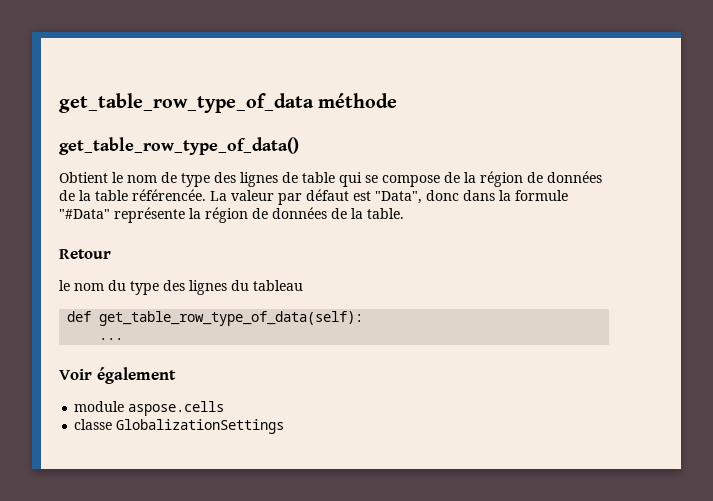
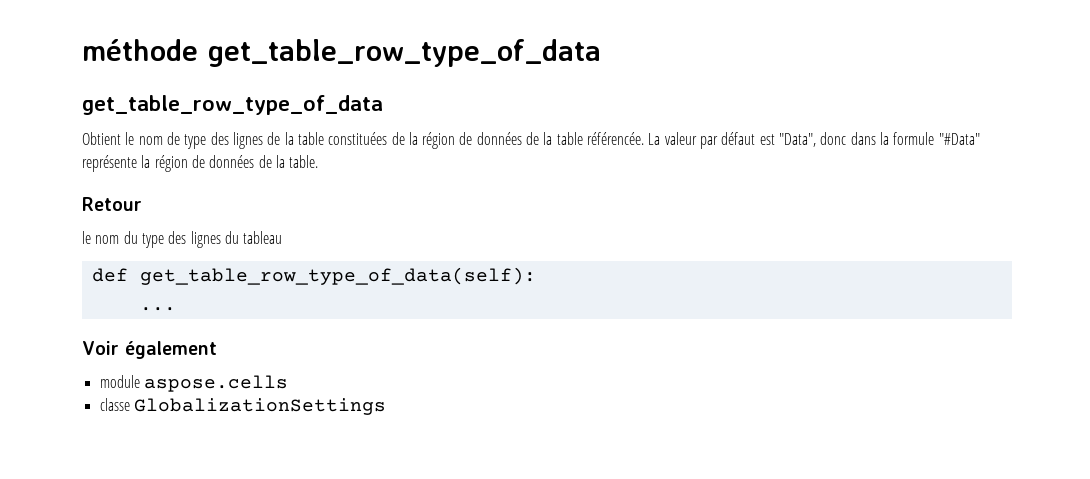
- get_table_row_type_of_data méthode
- get_table_row_type_of_data()
+ méthode get_table_row_type_of_data
+ get_table_row_type_of_data
- Obtient le nom de type des lignes de table qui se compose de la région de données de la table référencée.
+ Obtient le nom de type des lignes de la table constituées de la région de données de la table référencée.

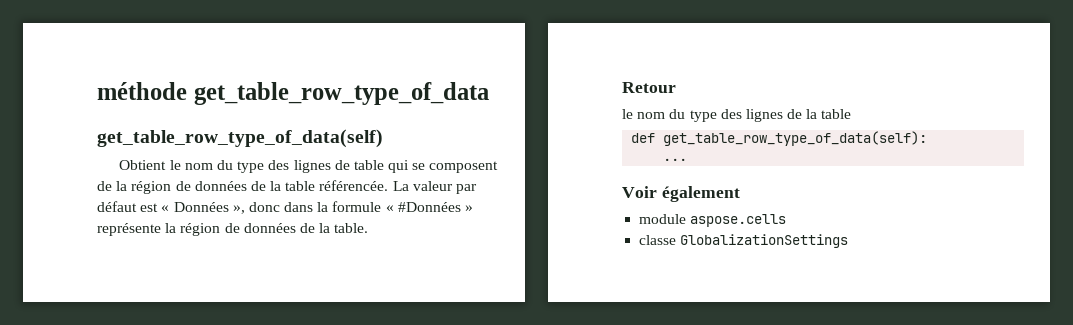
  méthode get_table_row_type_of_data
- get_table_row_type_of_data
+ get_table_row_type_of_data(self)
- Obtient le nom de type des lignes de la table constituées de la région de données de la table référencée.
+ Obtient le nom du type des lignes de table qui se composent de la région de données de la table référencée.
- La valeur par défaut est "Data", donc dans la formule "#Data" représente la région de données de la table.
+ La valeur par défaut est « Données », donc dans la formule « #Données » représente la région de données de la table.
- le nom du type des lignes du tableau
+ le nom du type des lignes de la table

